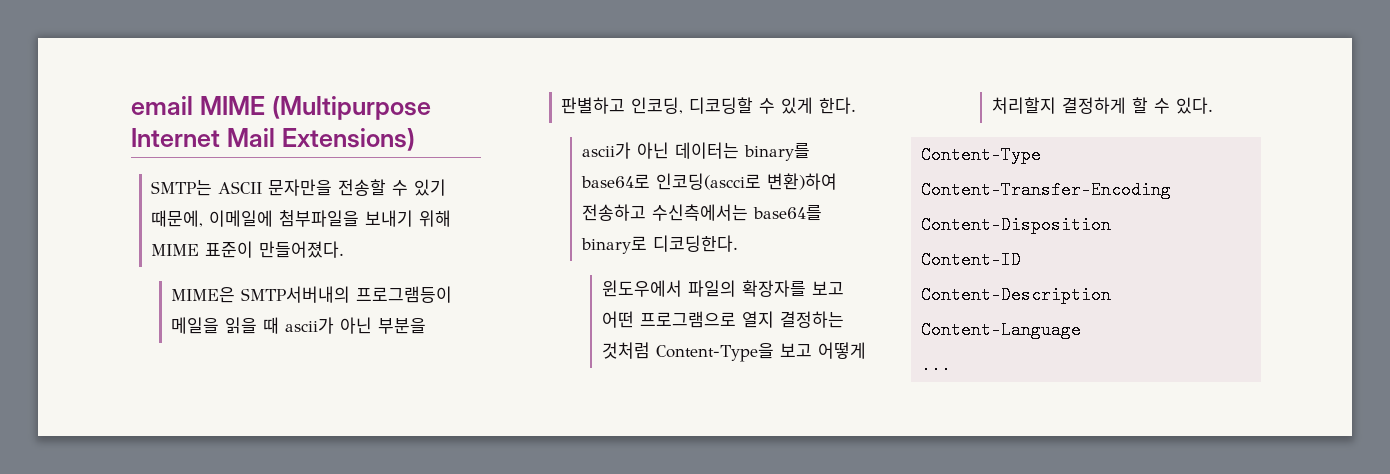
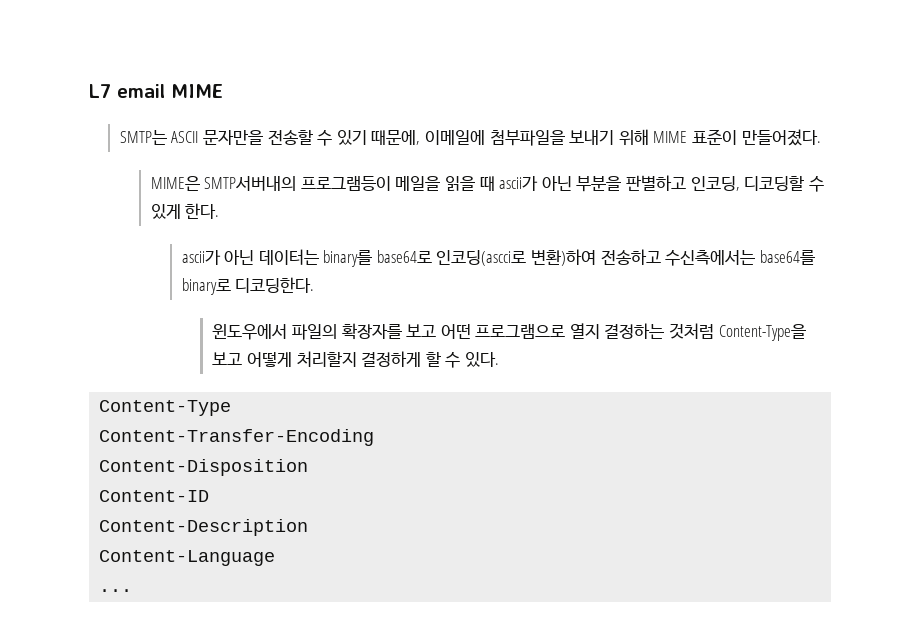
- email MIME (Multipurpose Internet Mail Extensions)
+ L7 email MIME

